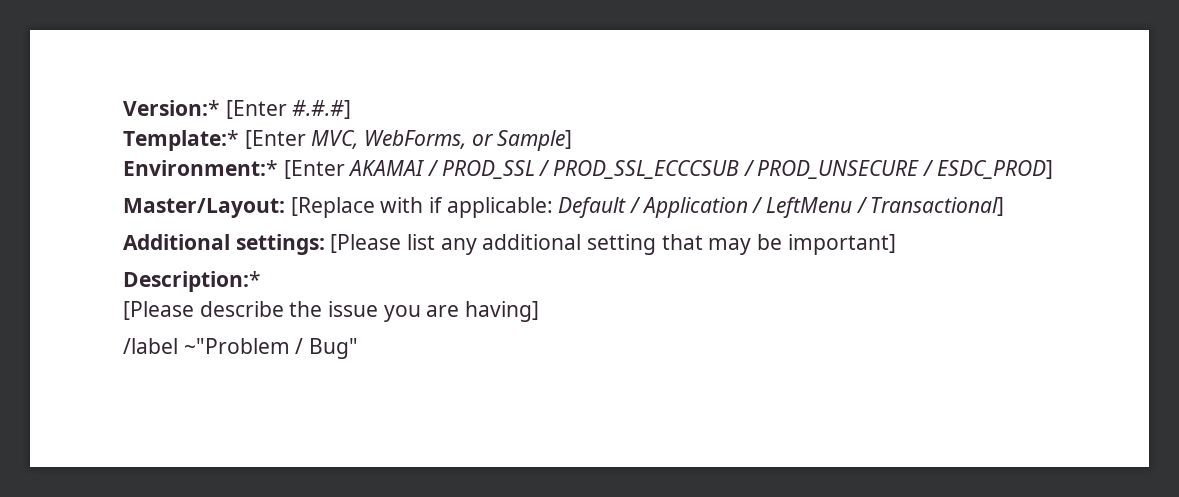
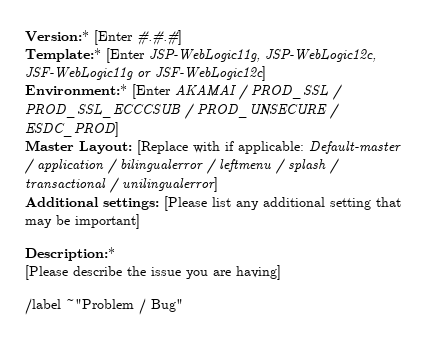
- Template:* [Enter MVC, WebForms, or Sample]
+ Template:* [Enter JSP-WebLogic11g, JSP-WebLogic12c, JSF-WebLogic11g or JSF-WebLogic12c]
- Master/Layout: [Replace with if applicable: Default / Application / LeftMenu / Transactional]
+ Master Layout: [Replace with if applicable: Default-master / application / bilingualerror / leftmenu / splash / transactional / unilingualerror]

